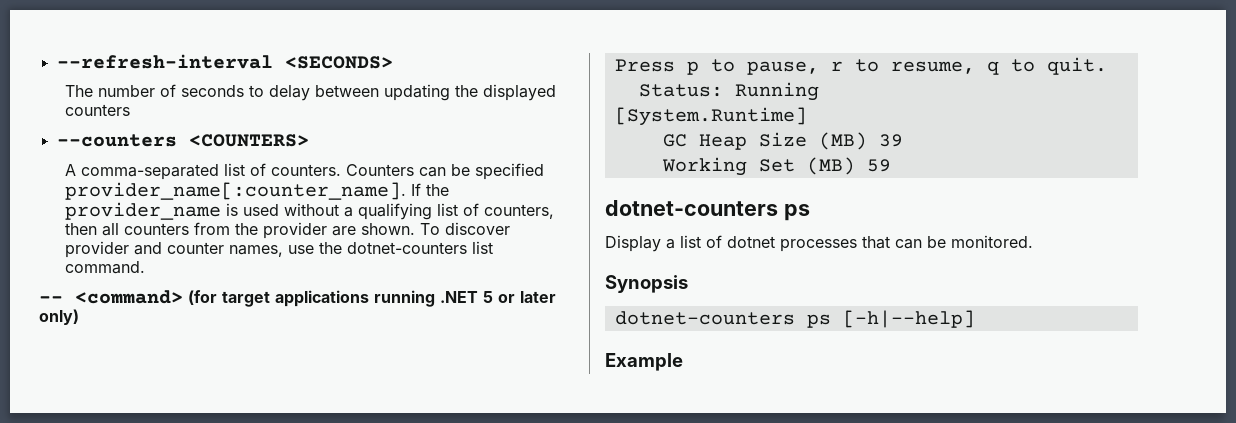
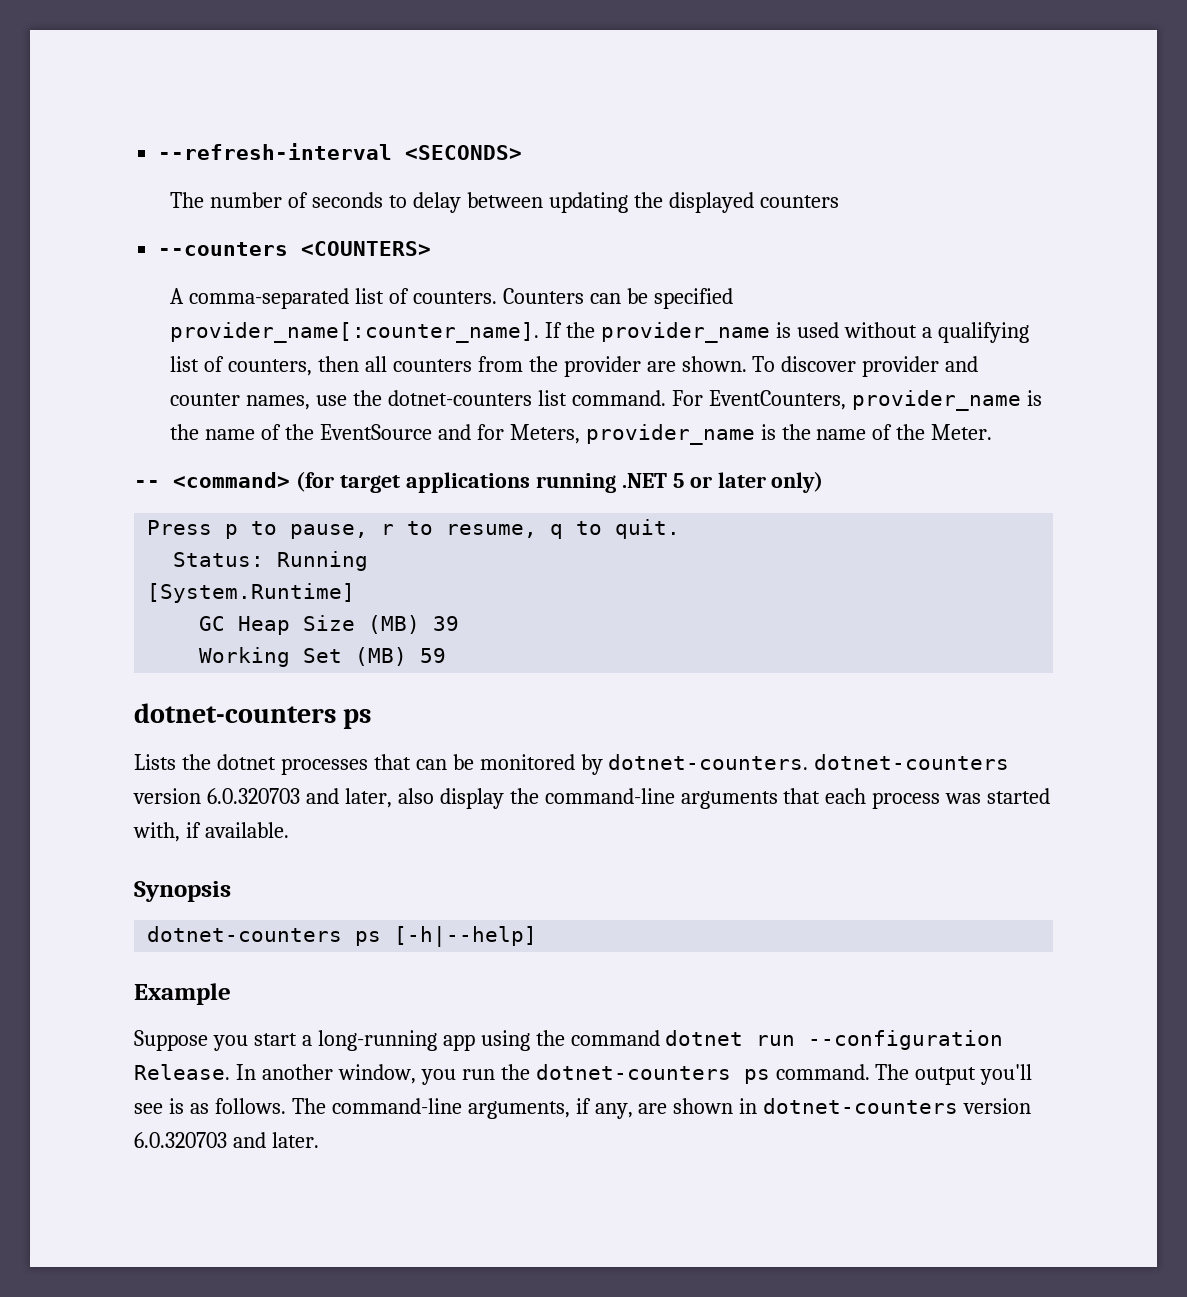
+ For EventCounters, provider_name is the name of the EventSource and for Meters, provider_name is the name of the Meter.
- Display a list of dotnet processes that can be monitored.
+ Lists the dotnet processes that can be monitored by dotnet-counters. dotnet-counters version 6.0.320703 and later, also display the command-line arguments that each process was started with, if available.
+ Suppose you start a long-running app using the command dotnet run --configuration Release. In another window, you run the dotnet-counters ps command. The output you'll see is as follows. The command-line arguments, if any, are shown in dotnet-counters version 6.0.320703 and later.

